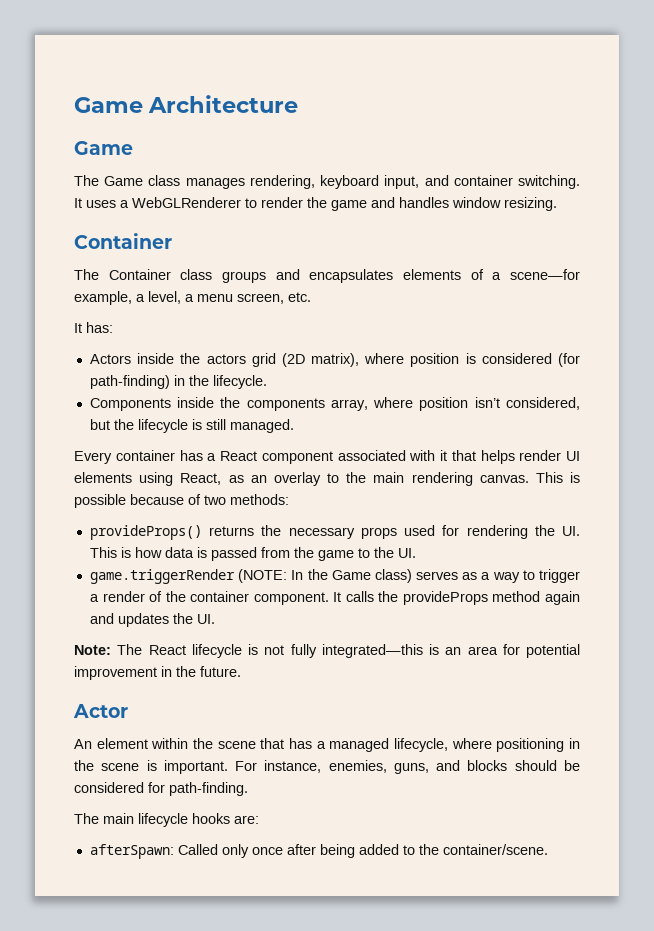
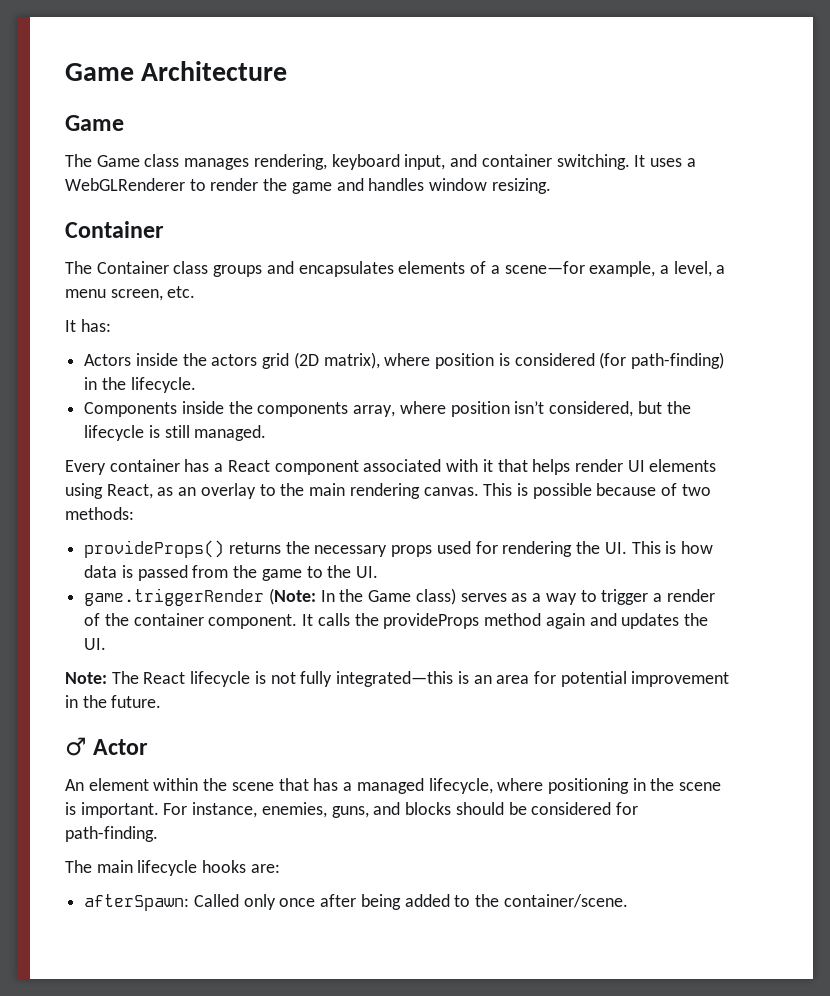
- game.triggerRender (NOTE: In the Game class) serves as a way to trigger a render of the container component.
+ game.triggerRender (Note: In the Game class) serves as a way to trigger a render of the container component.
- Actor
+ ♂ Actor

